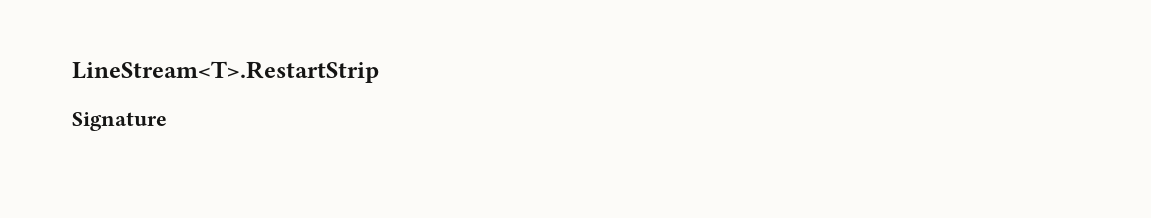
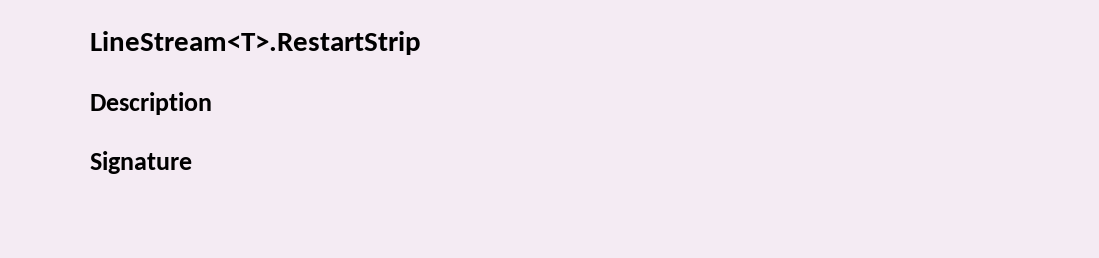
+ Description

